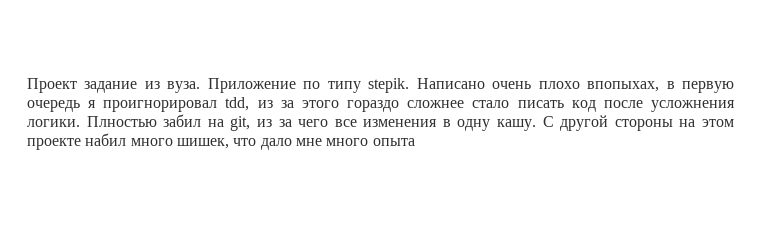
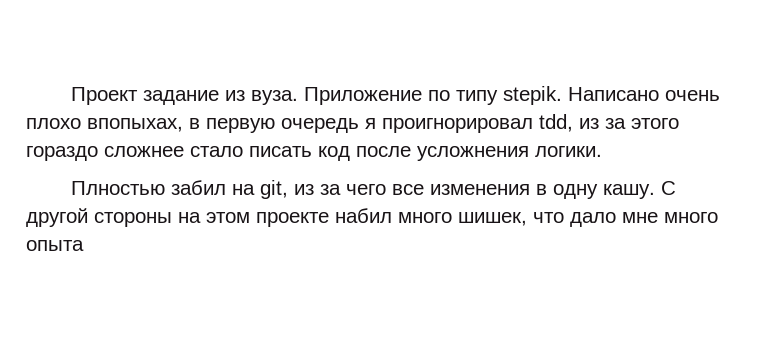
- Написано очень плохо впопыхах, в первую очередь я проигнорировал tdd, из за этого гораздо сложнее стало писать код после усложнения логики. Плностью забил на git, из за чего все изменения в одну кашу.
+ Написано очень плохо впопыхах, в первую очередь я проигнорировал tdd, из за этого гораздо сложнее стало писать код после усложнения логики.
+ Плностью забил на git, из за чего все изменения в одну кашу.

